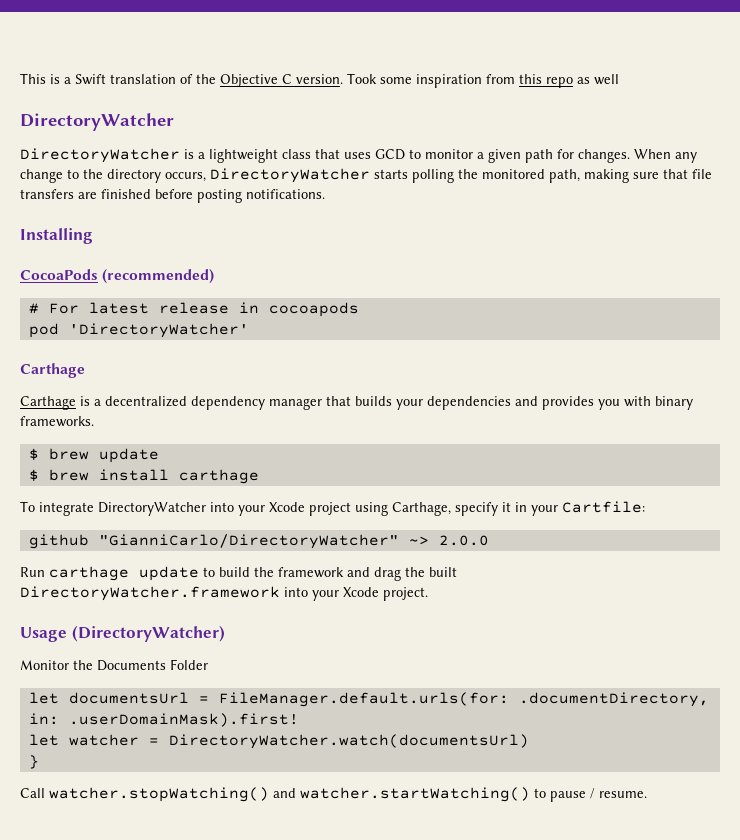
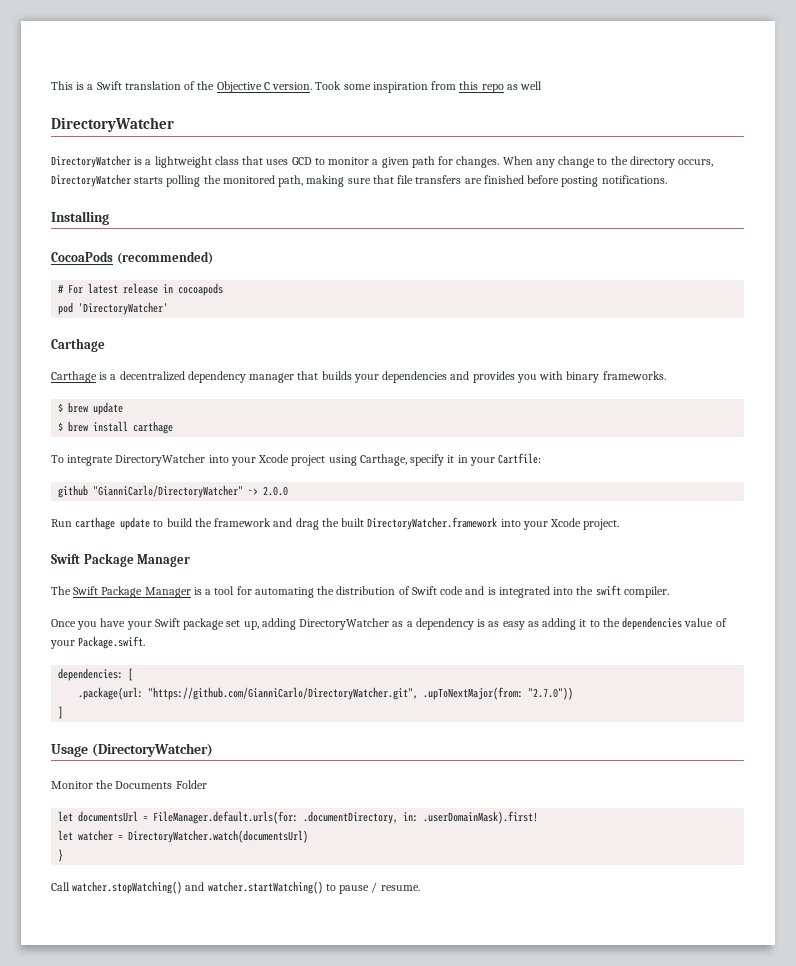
  Run carthage update to build the framework and drag the built DirectoryWatcher.framework into your Xcode project.
+ Swift Package Manager
+ The Swift Package Manager is a tool for automating the distribution of Swift code and is integrated into the swift compiler.
+ Once you have your Swift package set up, adding DirectoryWatcher as a dependency is as easy as adding it to the dependencies value of your Package.swift.
+ dependencies: [
+ .package(url: "https://github.com/GianniCarlo/DirectoryWatcher.git", .upToNextMajor(from: "2.7.0"))
+ ]

